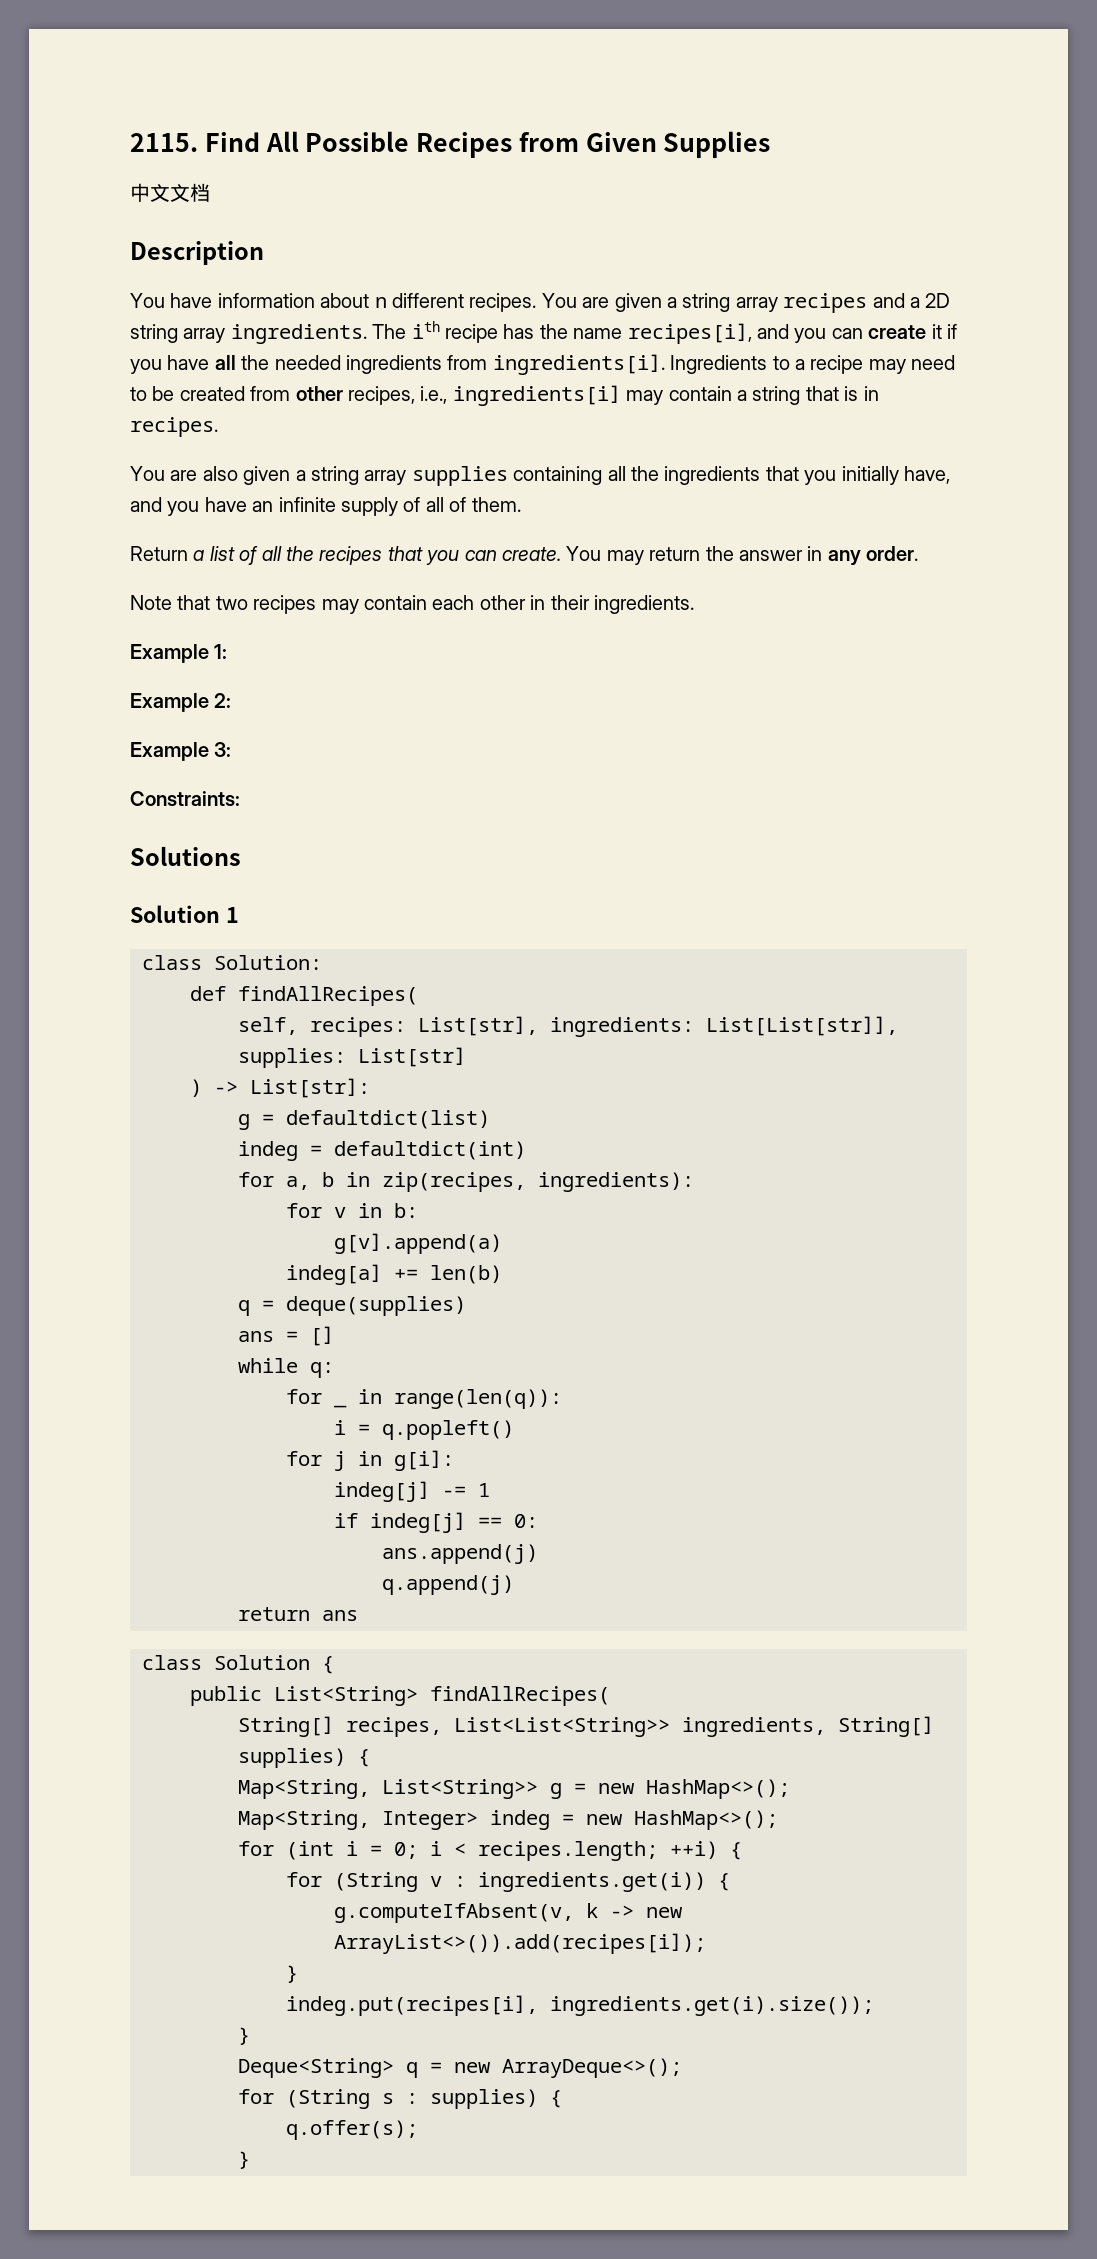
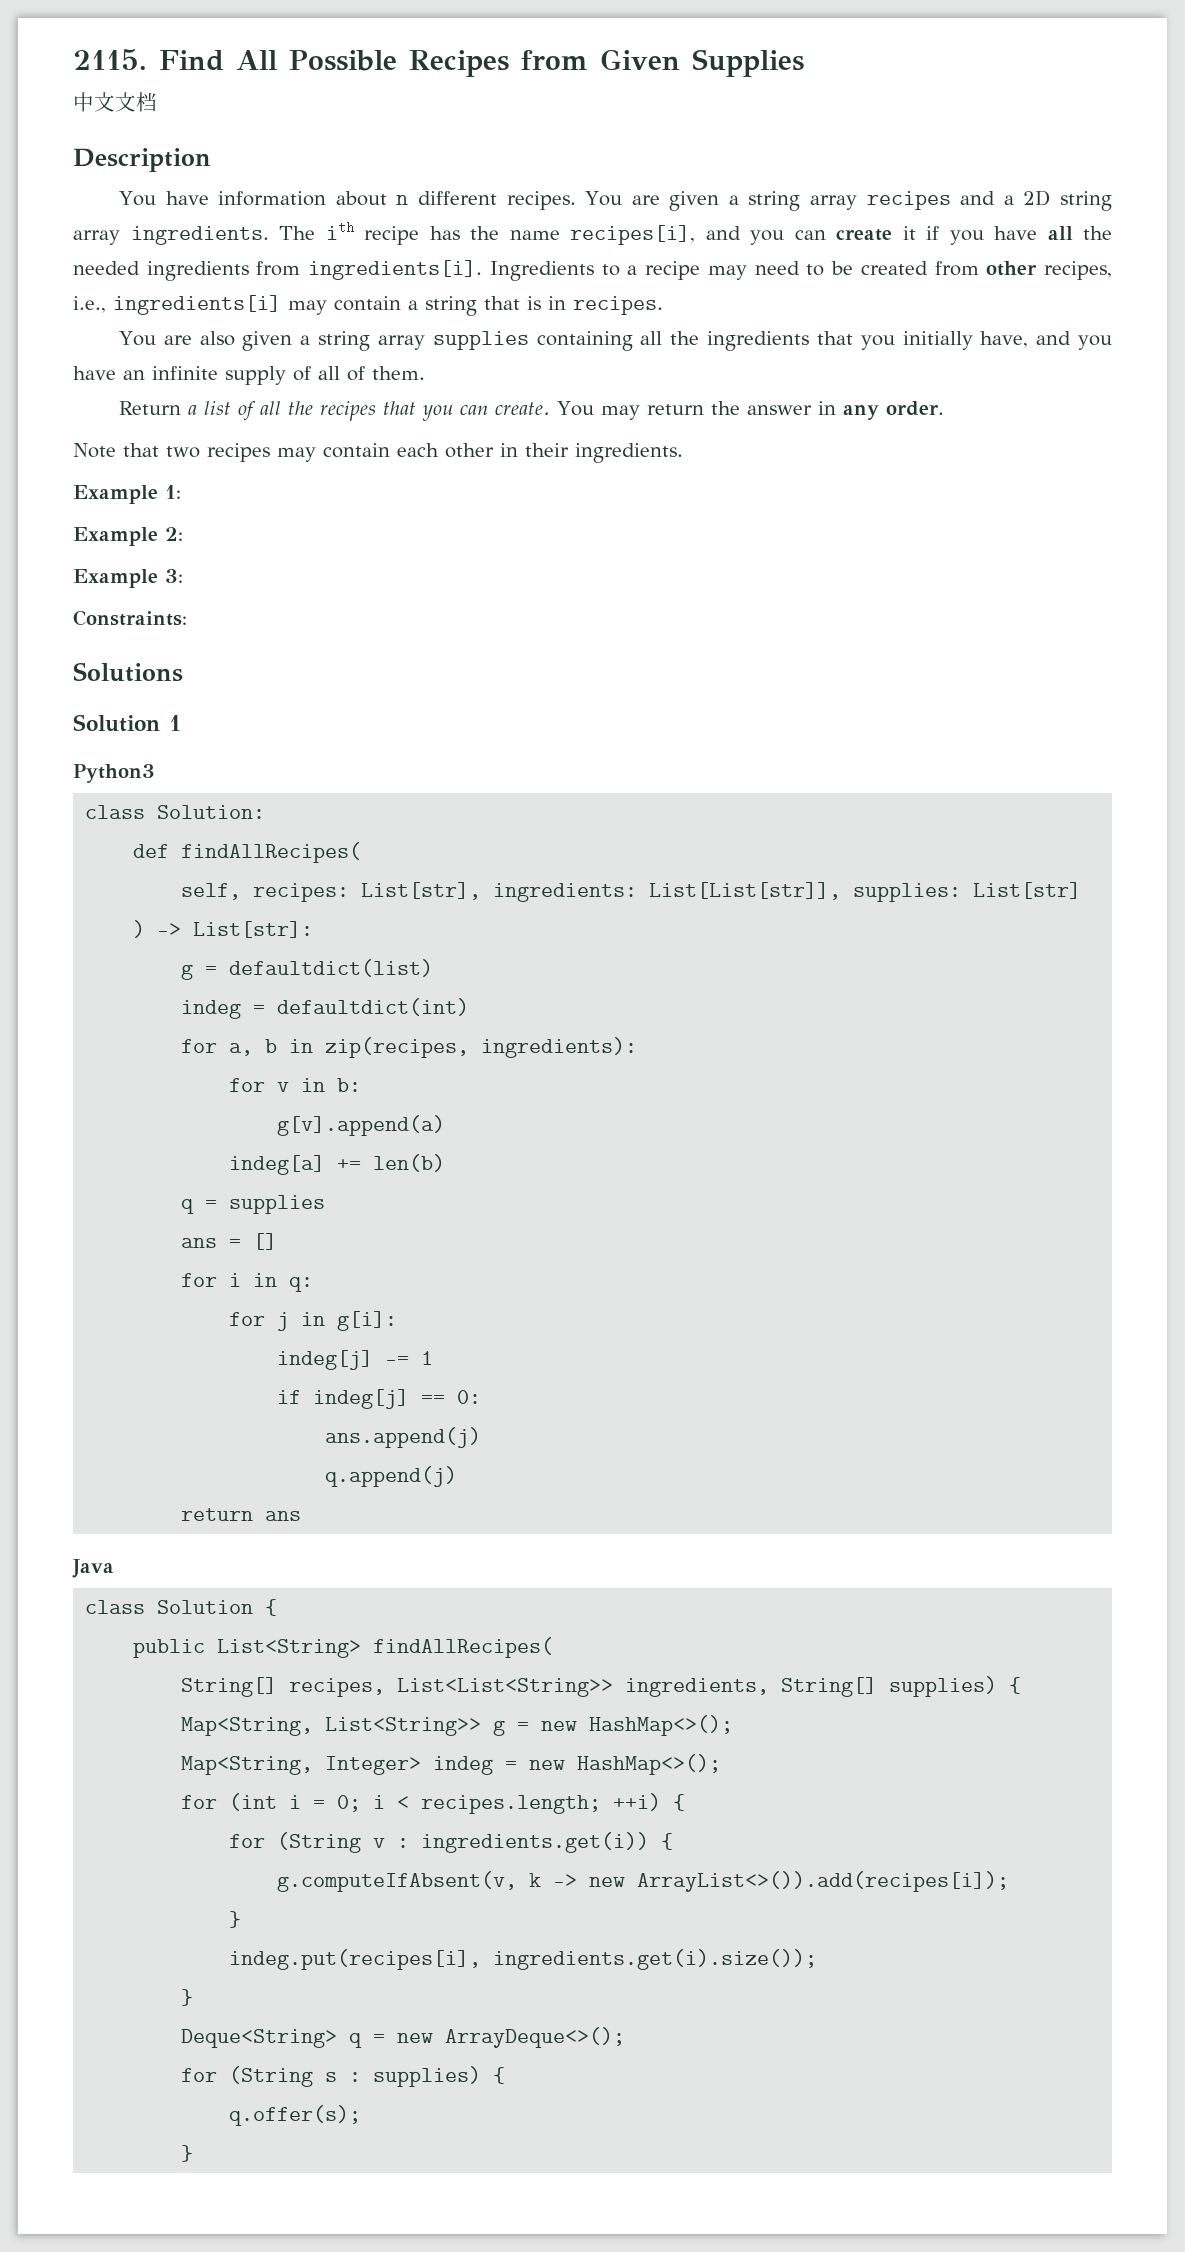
+ Python3
- q = deque(supplies)
+ q = supplies
- while q:
- for _ in range(len(q)):
- i = q.popleft()
+ for i in q:
+ Java

